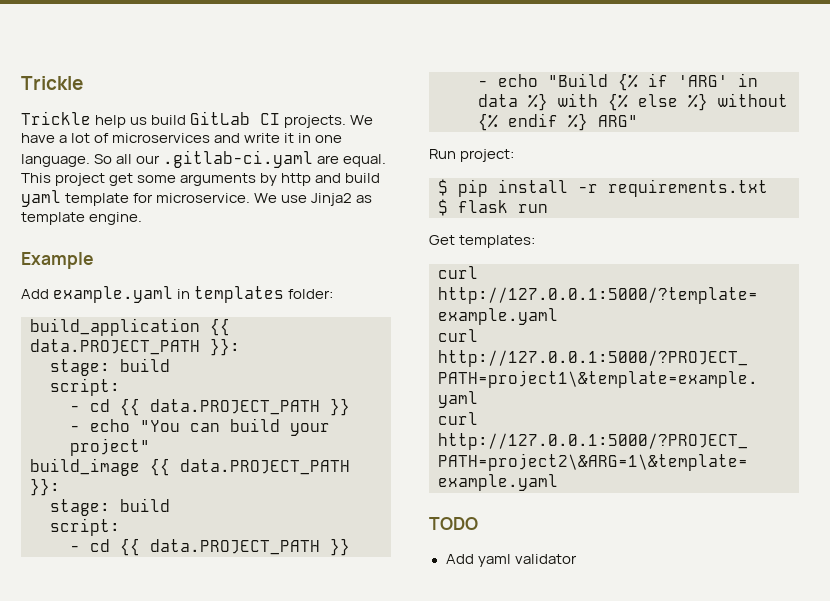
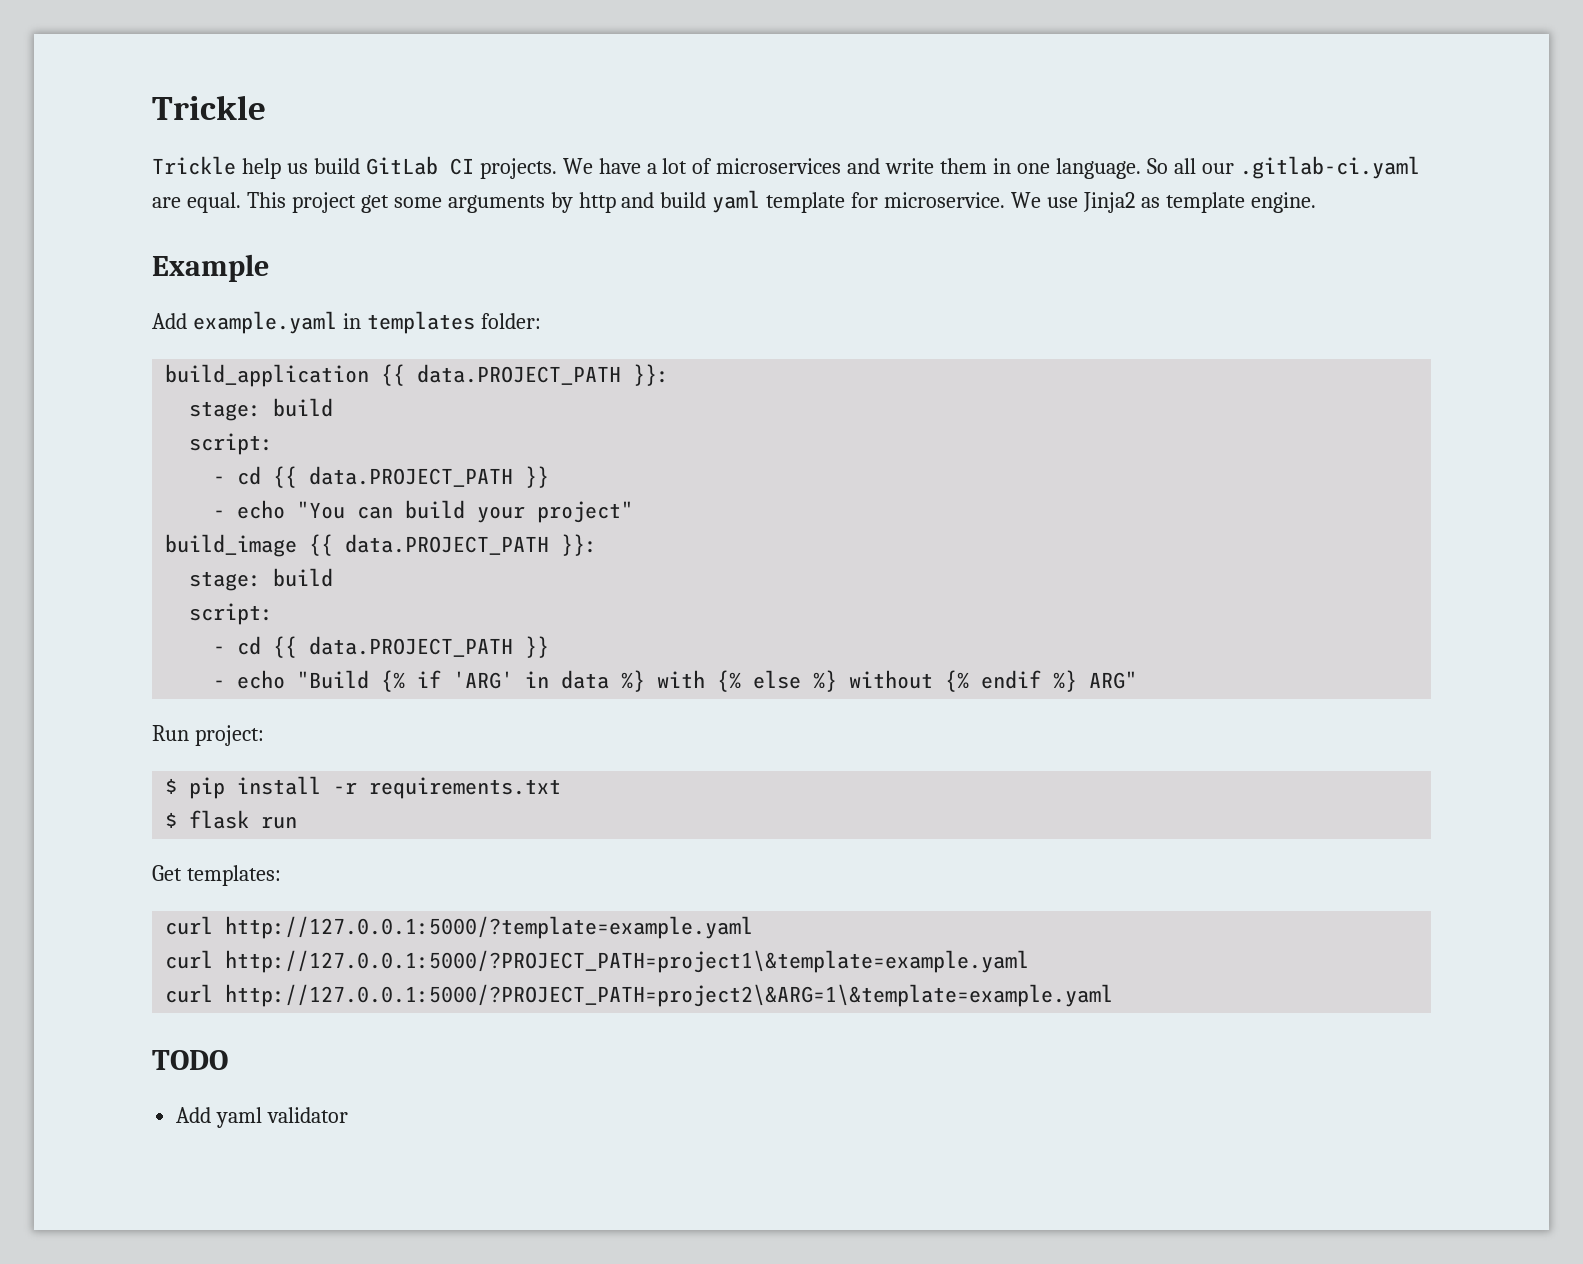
- We have a lot of microservices and write it in one language.
+ We have a lot of microservices and write them in one language.

